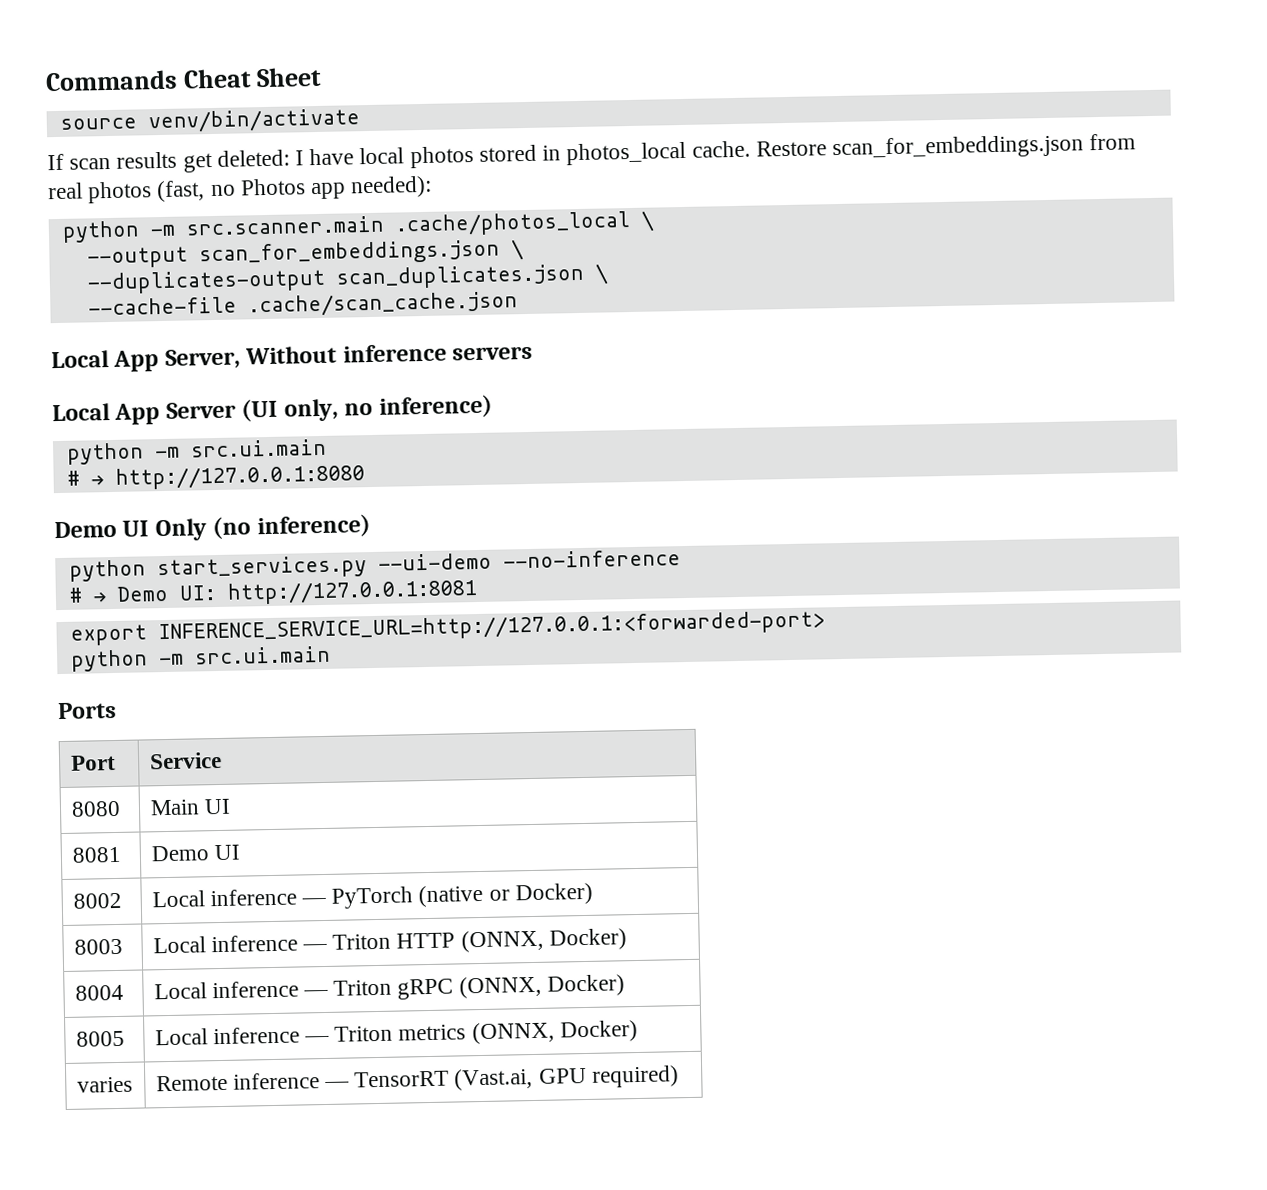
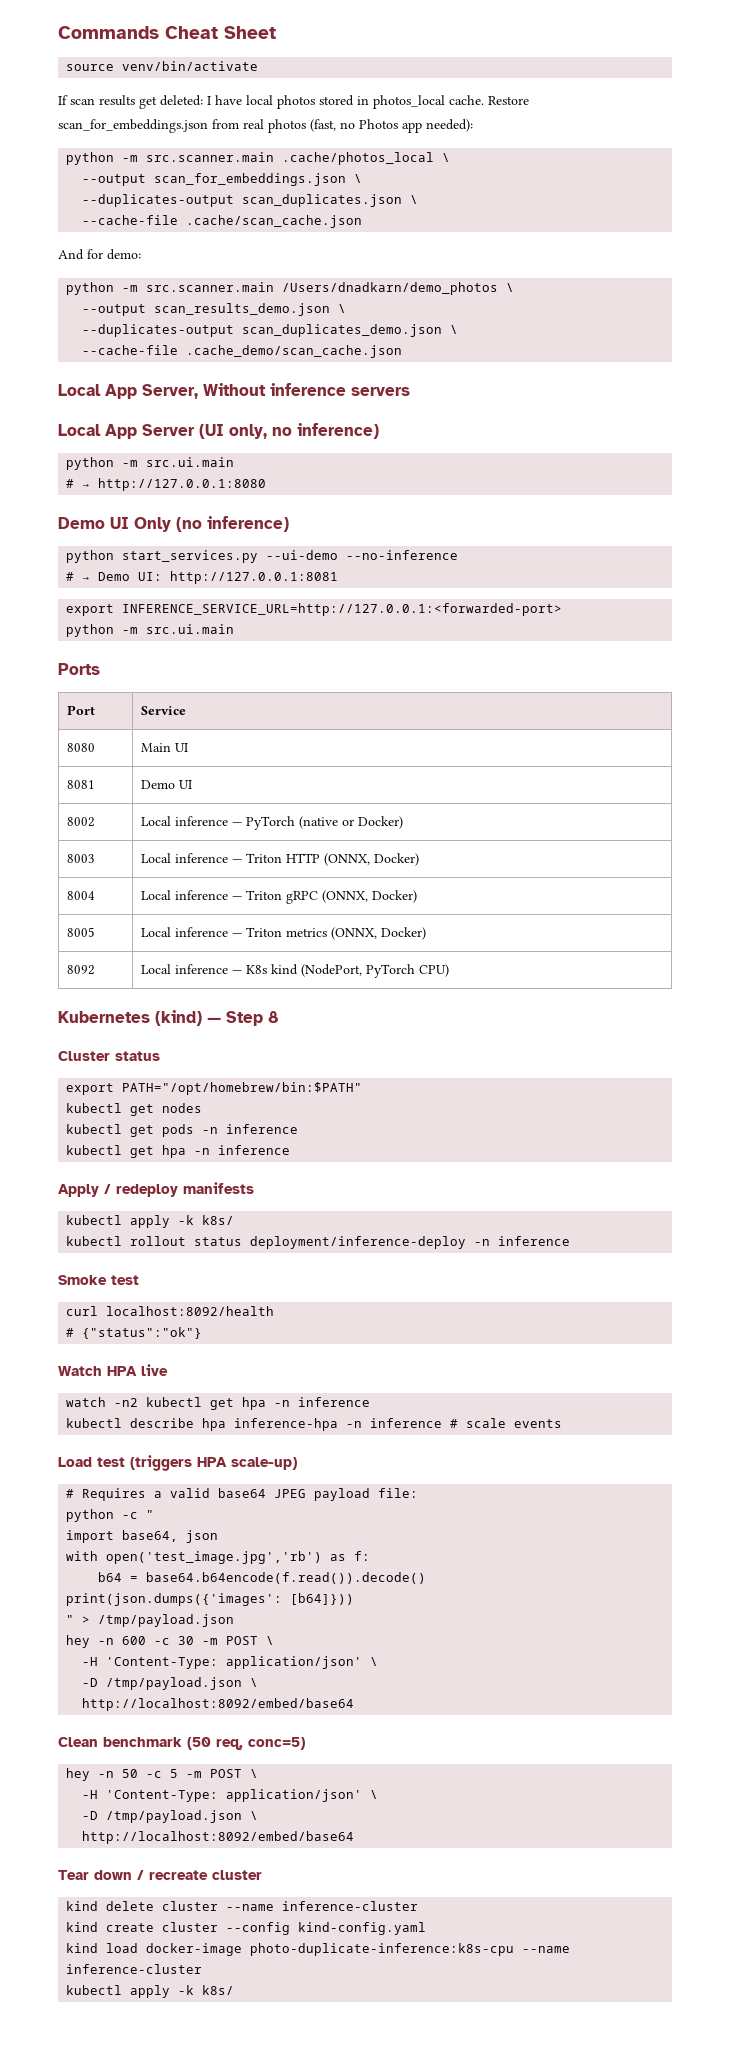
+ And for demo:
+ python -m src.scanner.main /Users/dnadkarn/demo_photos \
+ --output scan_results_demo.json \
+ --duplicates-output scan_duplicates_demo.json \
+ --cache-file .cache_demo/scan_cache.json
- varies | Remote inference — TensorRT (Vast.ai, GPU required)
+ 8092 | Local inference — K8s kind (NodePort, PyTorch CPU)
+ Kubernetes (kind) — Step 8
+ Cluster status
+ export PATH="/opt/homebrew/bin:$PATH"
+ kubectl get nodes
+ kubectl get pods -n inference
+ kubectl get hpa -n inference
+ Apply / redeploy manifests
+ kubectl apply -k k8s/
+ kubectl rollout status deployment/inference-deploy -n inference
+ Smoke test
+ curl localhost:8092/health
+ # {"status":"ok"}
+ Watch HPA live
+ watch -n2 kubectl get hpa -n inference
+ kubectl describe hpa inference-hpa -n inference # scale events
+ Load test (triggers HPA scale-up)
+ # Requires a valid base64 JPEG payload file:
+ python -c "
+ import base64, json
+ with open('test_image.jpg','rb') as f:
+ b64 = base64.b64encode(f.read()).decode()
+ print(json.dumps({'images': [b64]}))
+ " > /tmp/payload.json
+ hey -n 600 -c 30 -m POST \
+ -H 'Content-Type: application/json' \
+ -D /tmp/payload.json \
+ http://localhost:8092/embed/base64
+ Clean benchmark (50 req, conc=5)
+ hey -n 50 -c 5 -m POST \
+ -H 'Content-Type: application/json' \
+ -D /tmp/payload.json \
+ http://localhost:8092/embed/base64
+ Tear down / recreate cluster
+ kind delete cluster --name inference-cluster
+ kind create cluster --config kind-config.yaml
+ kind load docker-image photo-duplicate-inference:k8s-cpu --name inference-cluster
+ kubectl apply -k k8s/

